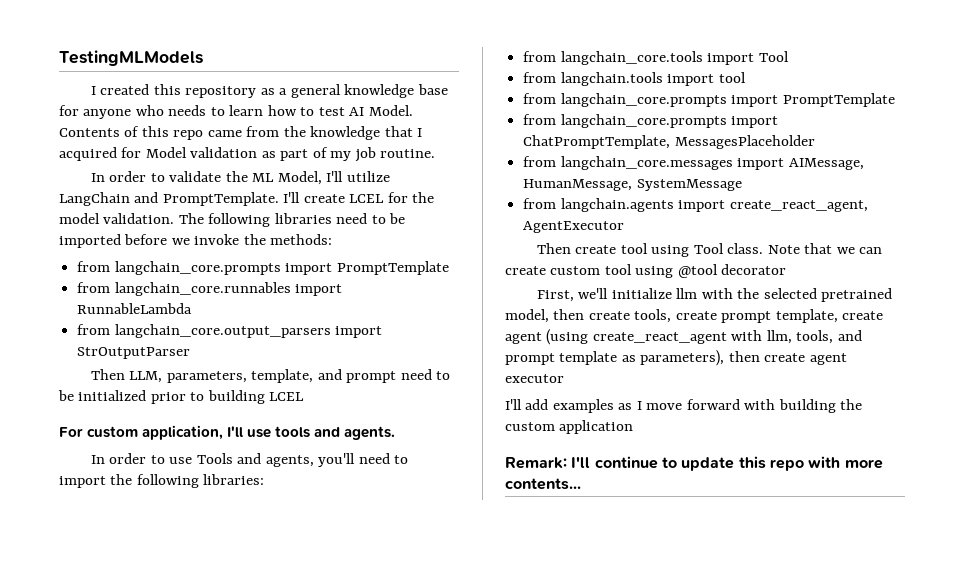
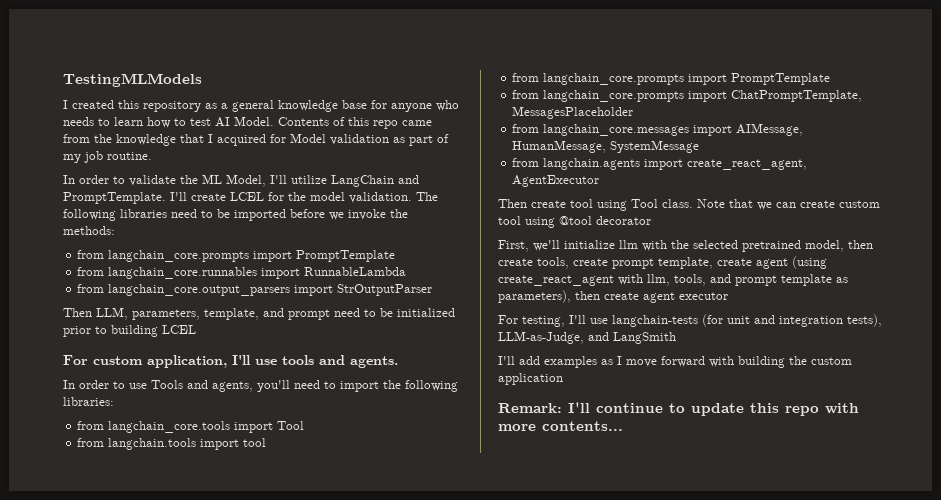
+ For testing, I'll use langchain-tests (for unit and integration tests), LLM-as-Judge, and LangSmith

